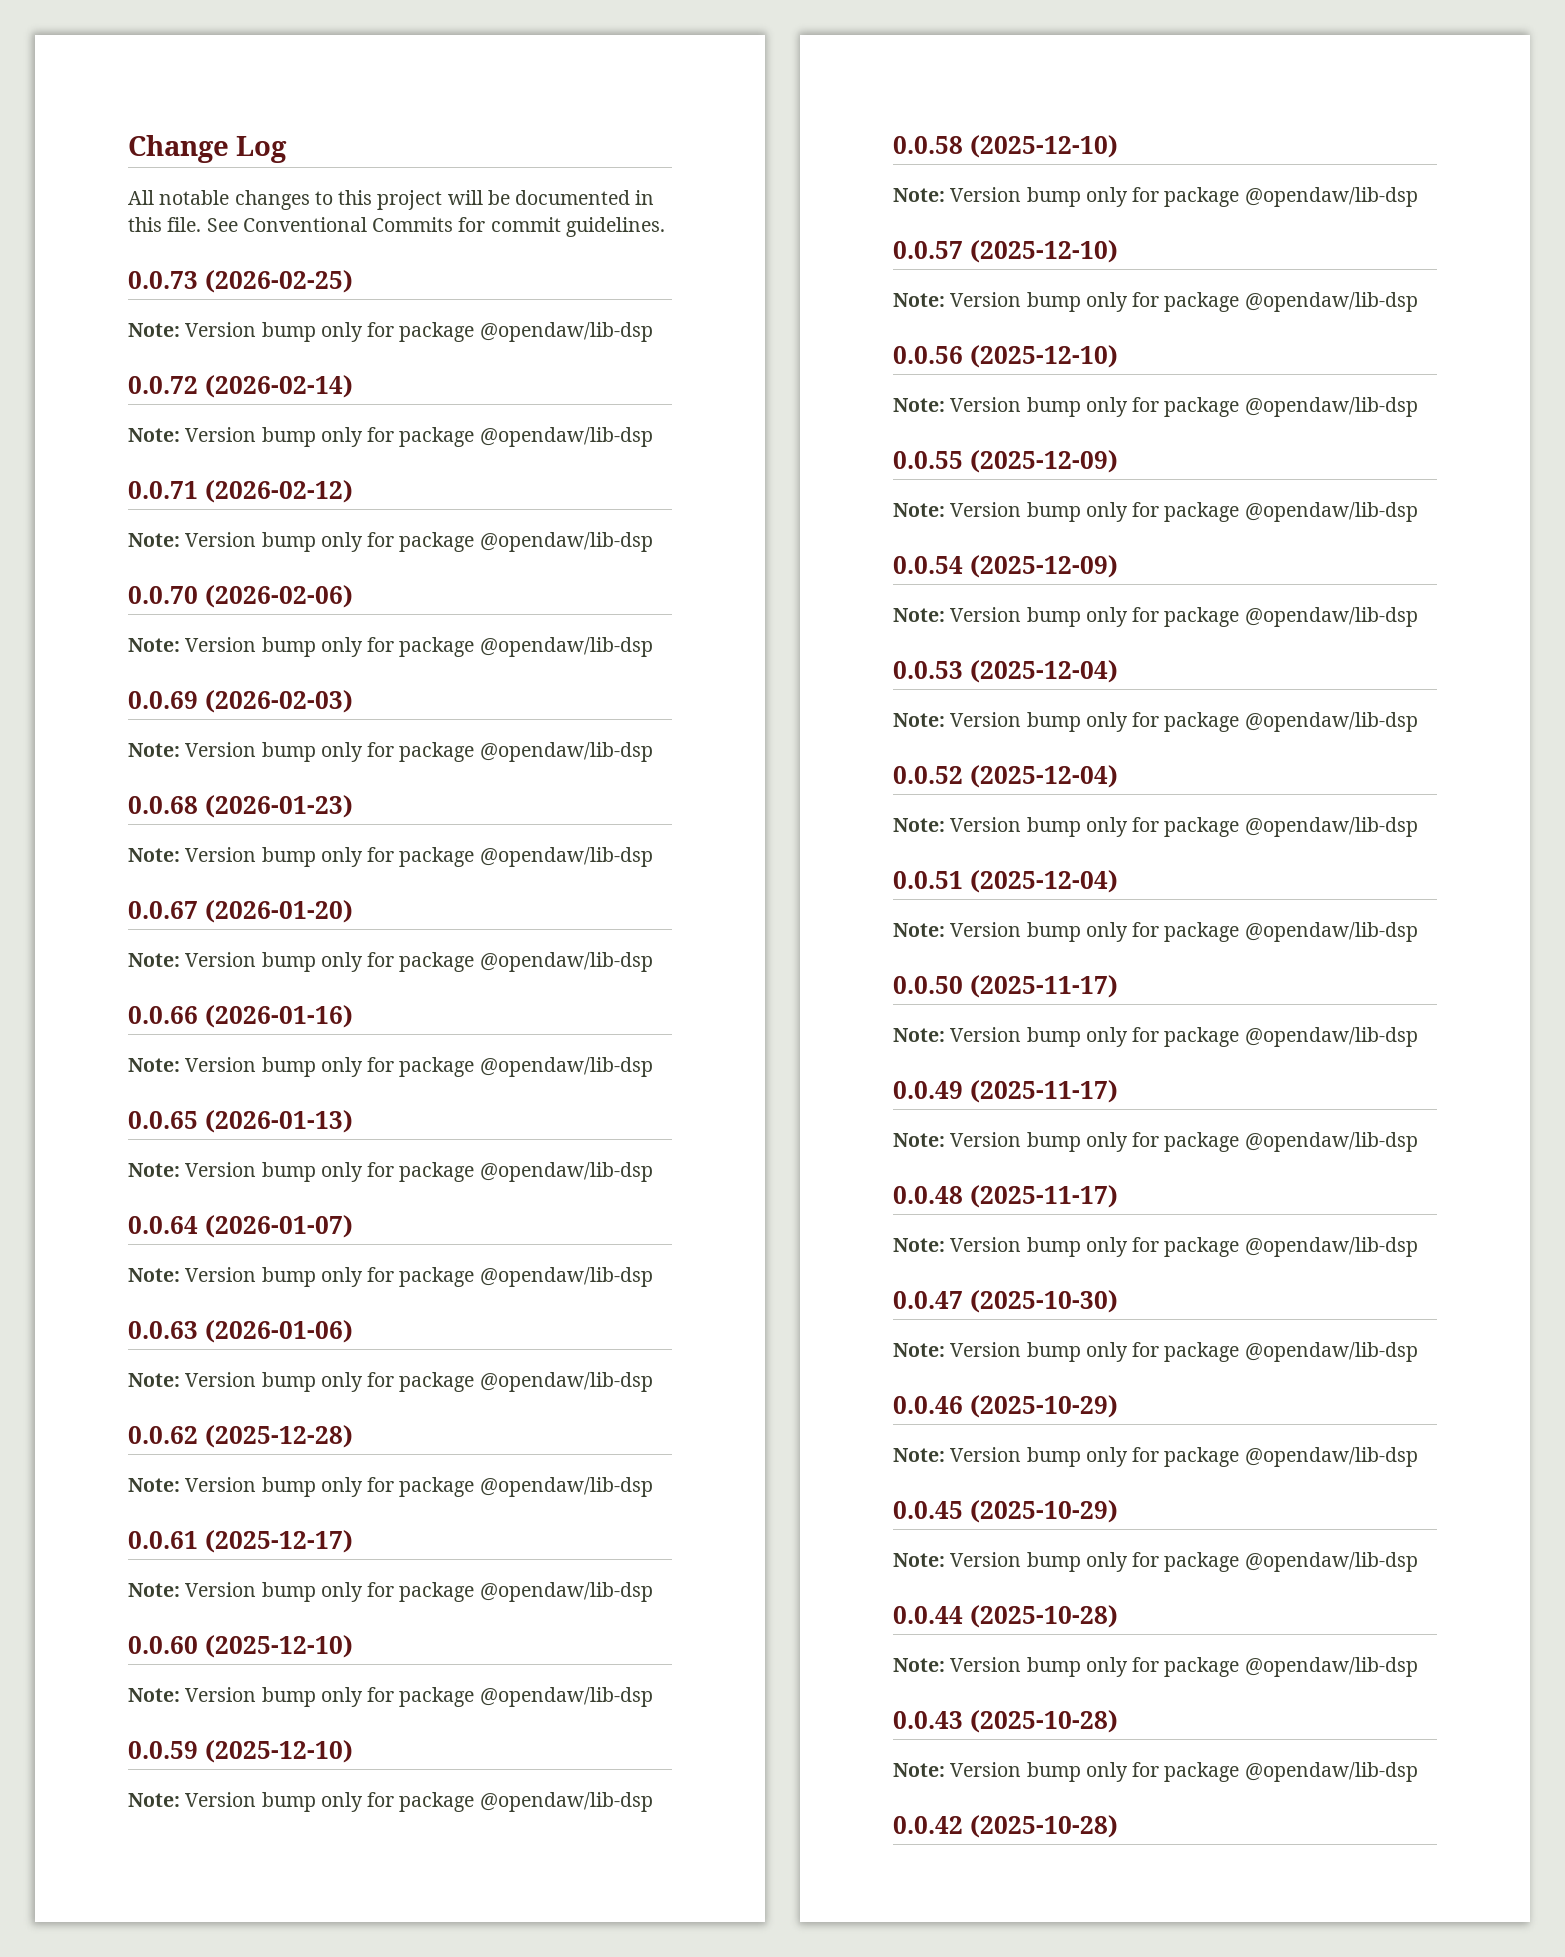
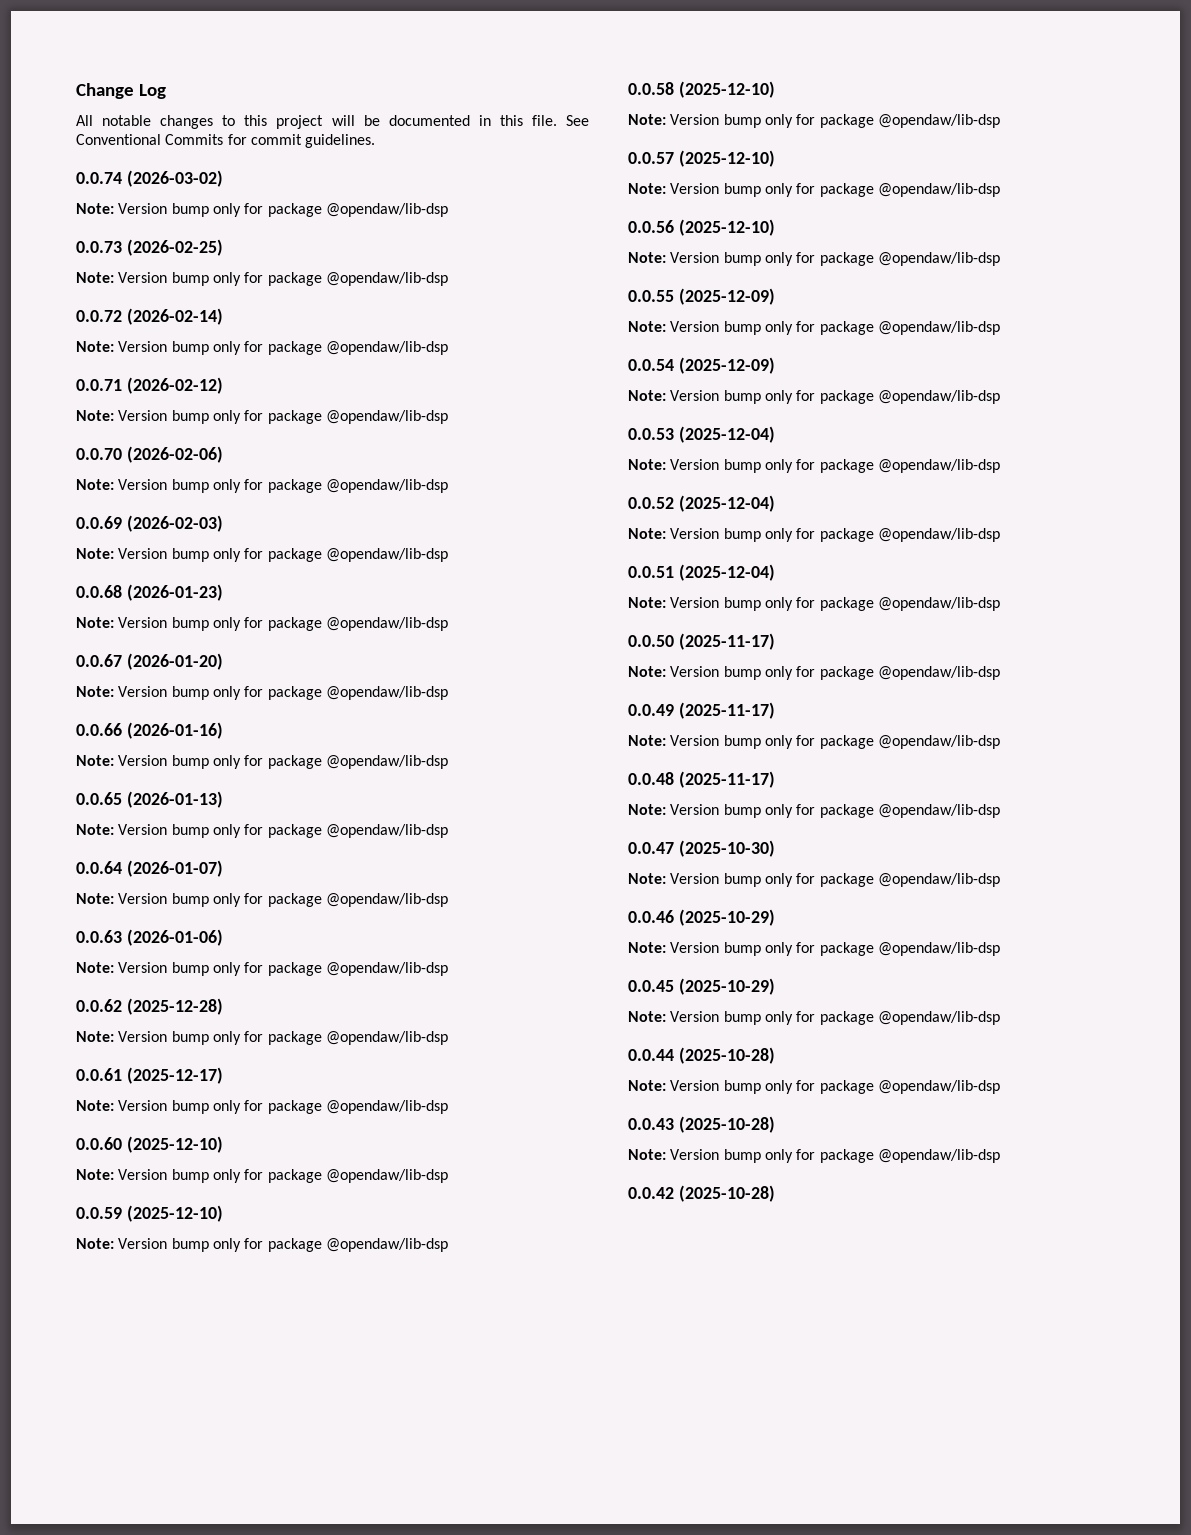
+ 0.0.74 (2026-03-02)
+ Note: Version bump only for package @opendaw/lib-dsp

